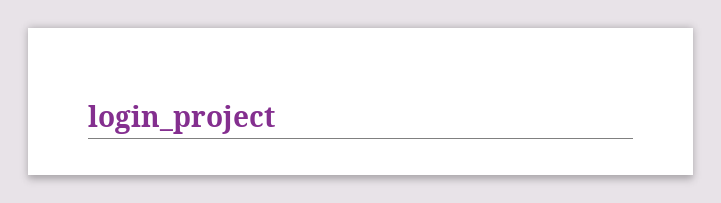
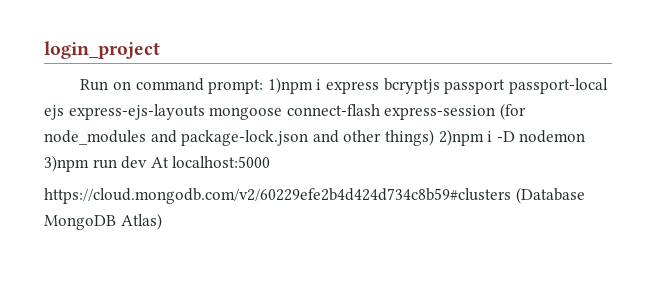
+ Run on command prompt: 1)npm i express bcryptjs passport passport-local ejs express-ejs-layouts mongoose connect-flash express-session (for node_modules and package-lock.json and other things) 2)npm i -D nodemon 3)npm run dev At localhost:5000
+ https://cloud.mongodb.com/v2/60229efe2b4d424d734c8b59#clusters (Database MongoDB Atlas)

